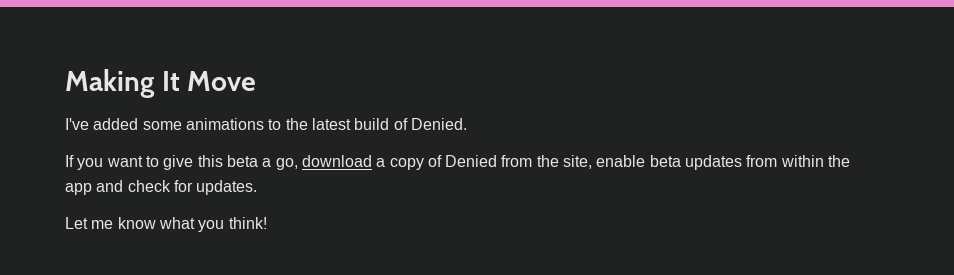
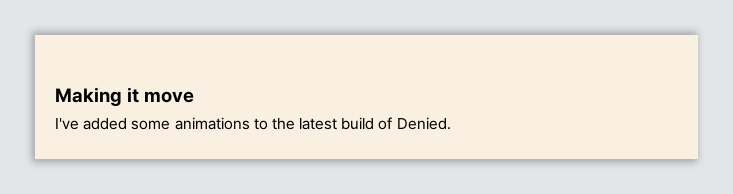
- Making It Move
+ Making it move
- If you want to give this beta a go, download a copy of Denied from the site, enable beta updates from within the app and check for updates.
- Let me know what you think!

